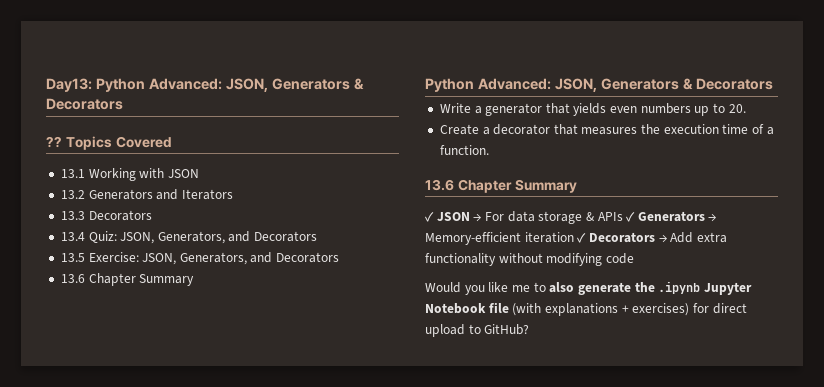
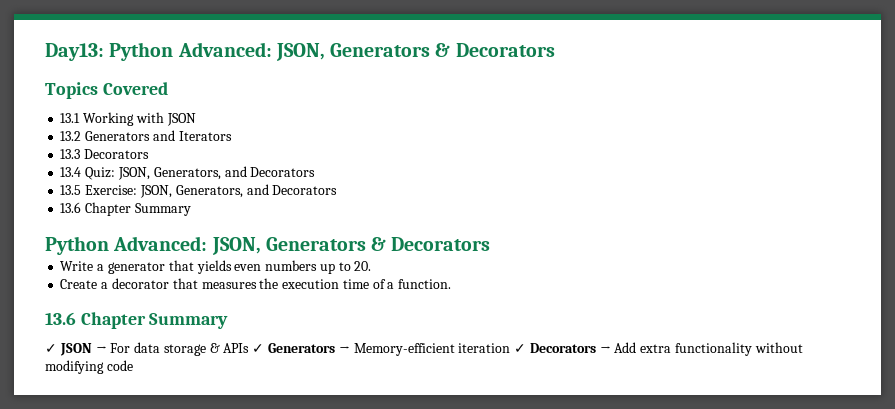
- ??
- Would you like me to also generate the .ipynb Jupyter Notebook file (with explanations + exercises) for direct upload to GitHub?

